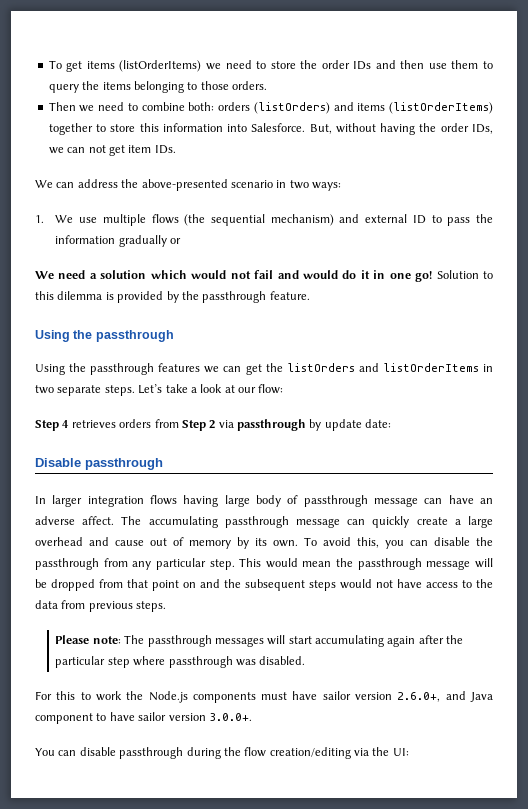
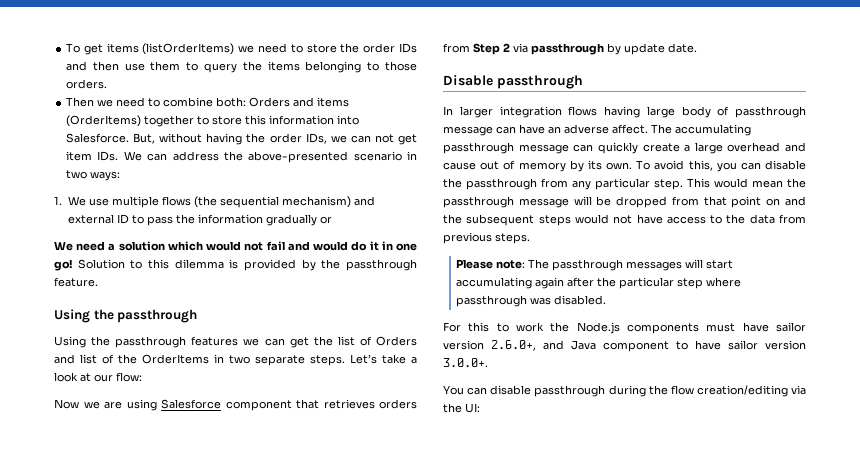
- Then we need to combine both: orders (listOrders) and items (listOrderItems) together to store this information into Salesforce.
+ Then we need to combine both: Orders and items (OrderItems) together to store this information into Salesforce.
- But, without having the order IDs, we can not get item IDs.
- We can address the above-presented scenario in two ways:
+ But, without having the order IDs, we can not get item IDs. We can address the above-presented scenario in two ways:
- Using the passthrough features we can get the listOrders and listOrderItems in two separate steps.
+ Using the passthrough features we can get the list of Orders and list of the OrderItems in two separate steps.
- Step 4 retrieves orders from Step 2 via passthrough by update date:
+ Now we are using Salesforce component that retrieves orders from Step 2 via passthrough by update date.

